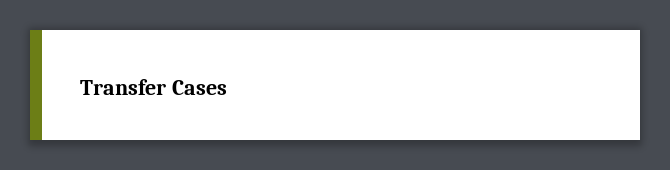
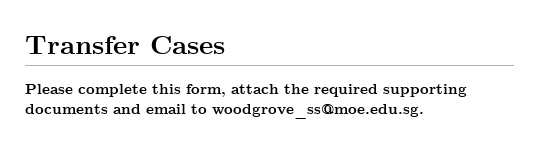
+ Please complete this form, attach the required supporting documents and email to woodgrove_ss@moe.edu.sg.

